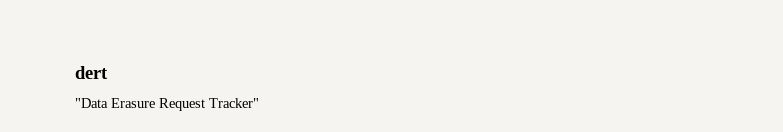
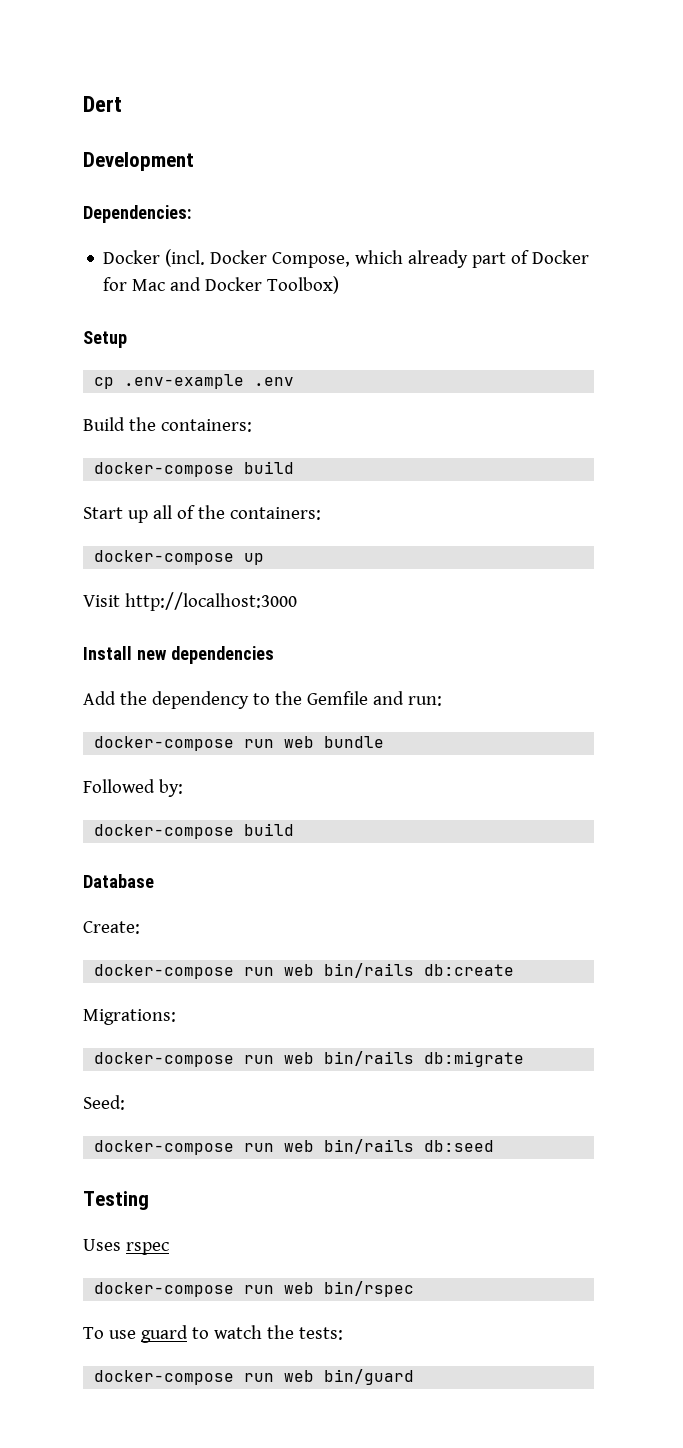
- dert
- "Data Erasure Request Tracker"
+ Dert
+ Development
+ Dependencies:
+ Docker (incl. Docker Compose, which already part of Docker for Mac and Docker Toolbox)
+ Setup
+ cp .env-example .env
+ Build the containers:
+ docker-compose build
+ Start up all of the containers:
+ docker-compose up
+ Visit http://localhost:3000
+ Install new dependencies
+ Add the dependency to the Gemfile and run:
+ docker-compose run web bundle
+ Followed by:
+ docker-compose build
+ Database
+ Create:
+ docker-compose run web bin/rails db:create
+ Migrations:
+ docker-compose run web bin/rails db:migrate
+ Seed:
+ docker-compose run web bin/rails db:seed
+ Testing
+ Uses rspec
+ docker-compose run web bin/rspec
+ To use guard to watch the tests:
+ docker-compose run web bin/guard

